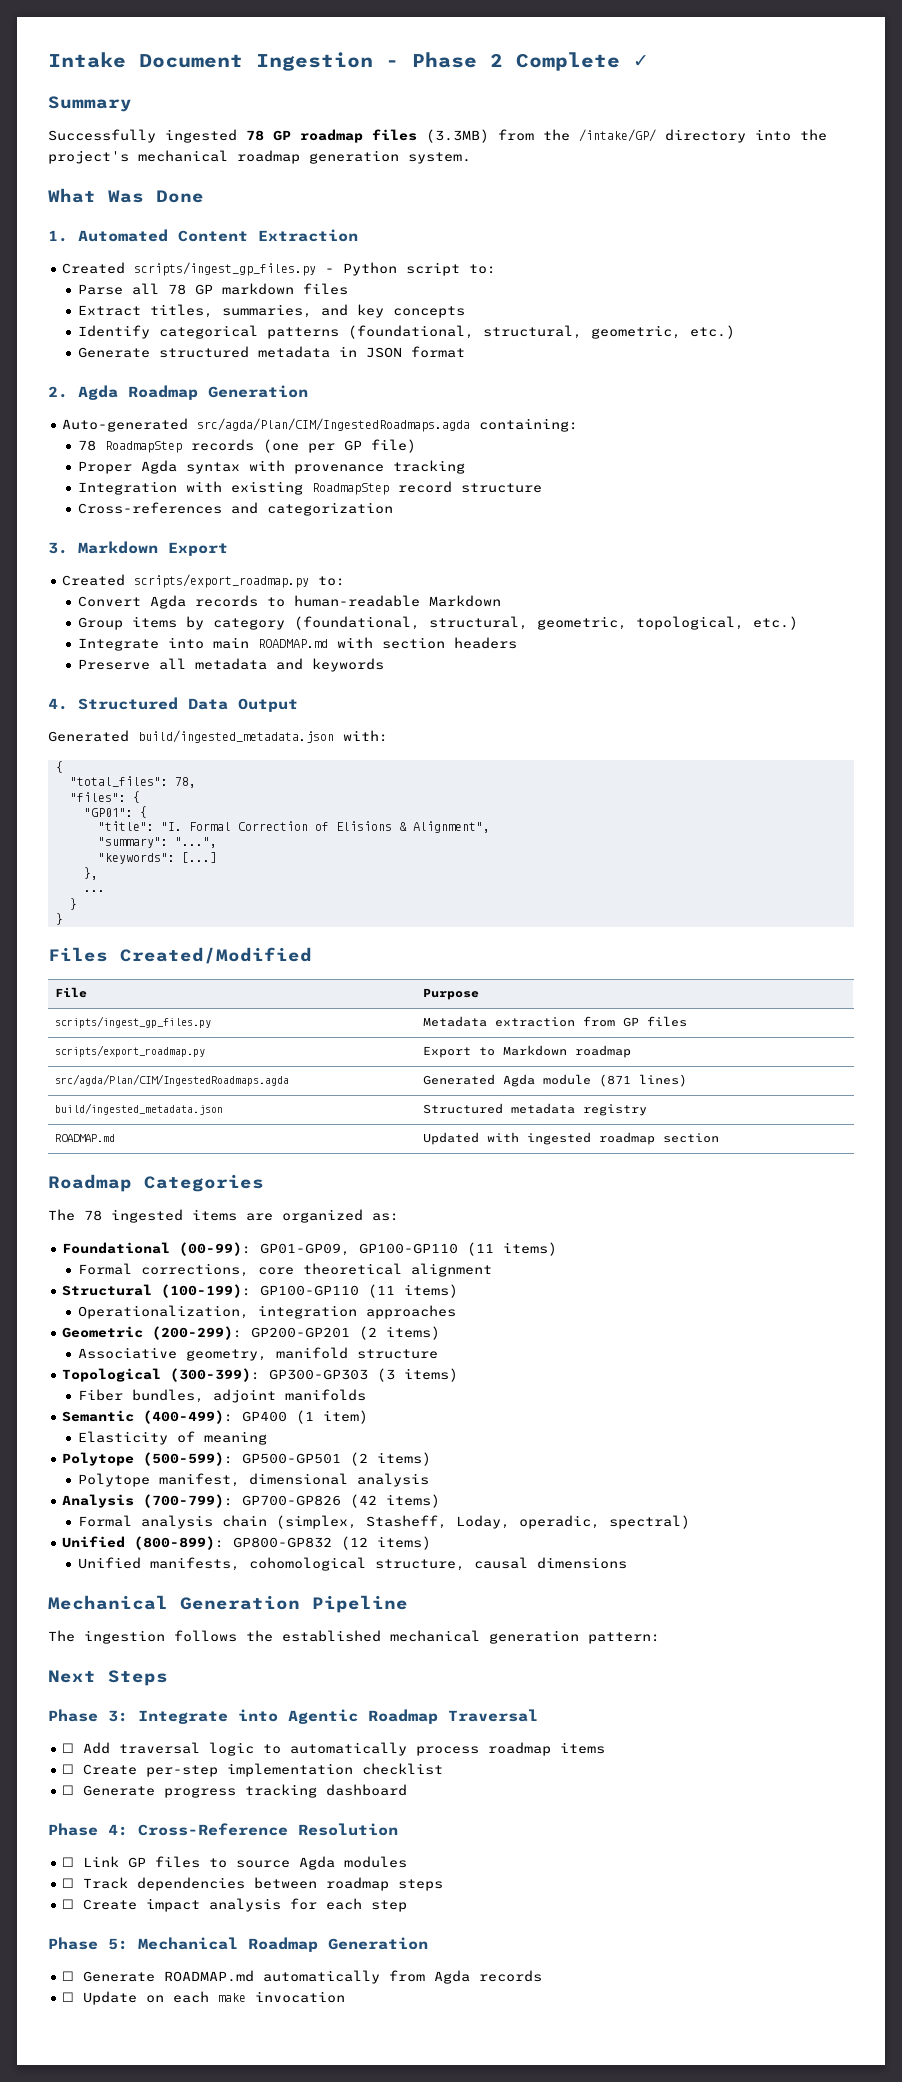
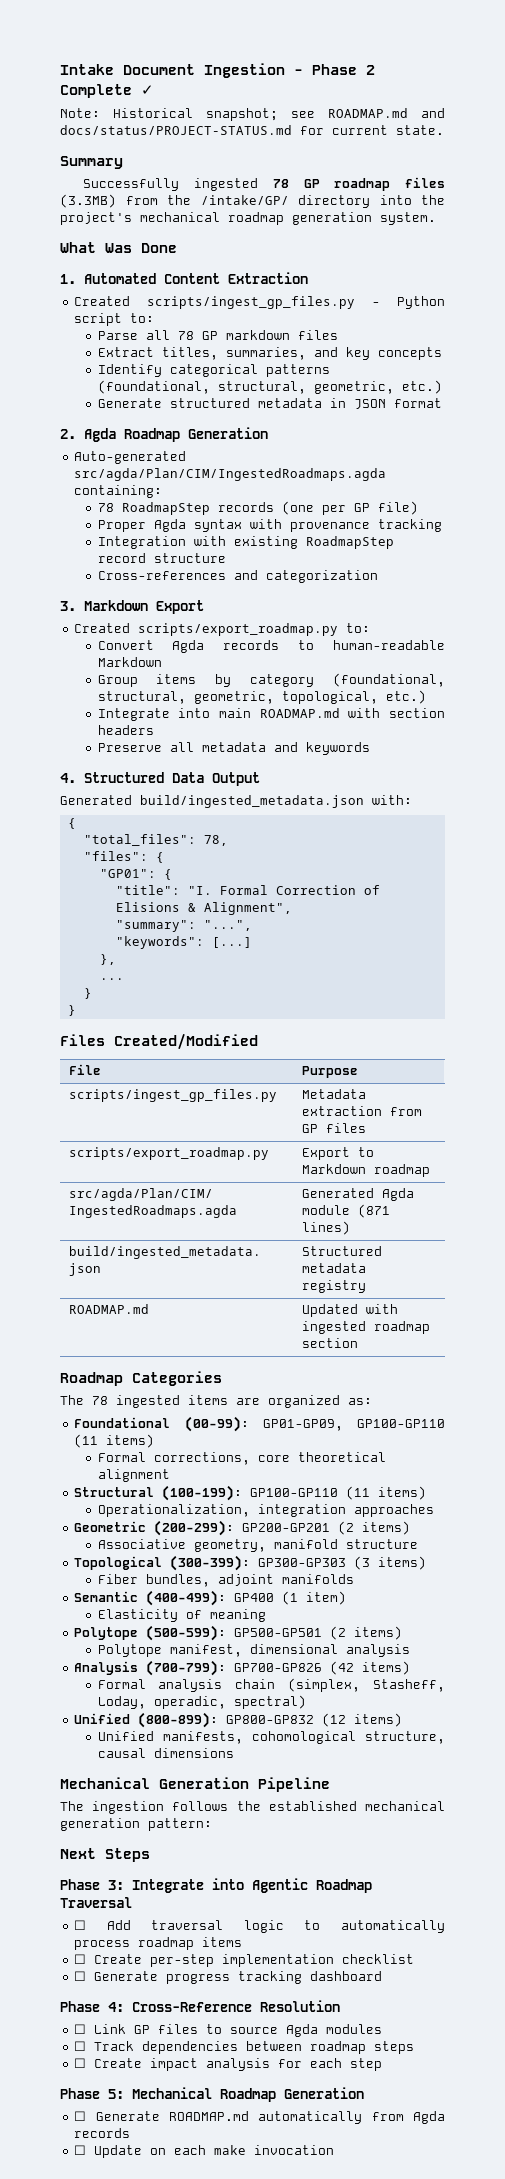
+ Note: Historical snapshot; see ROADMAP.md and docs/status/PROJECT-STATUS.md for current state.

